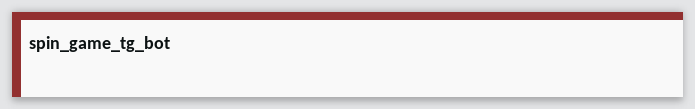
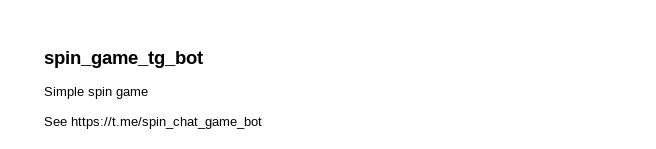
+ Simple spin game
+ See https://t.me/spin_chat_game_bot

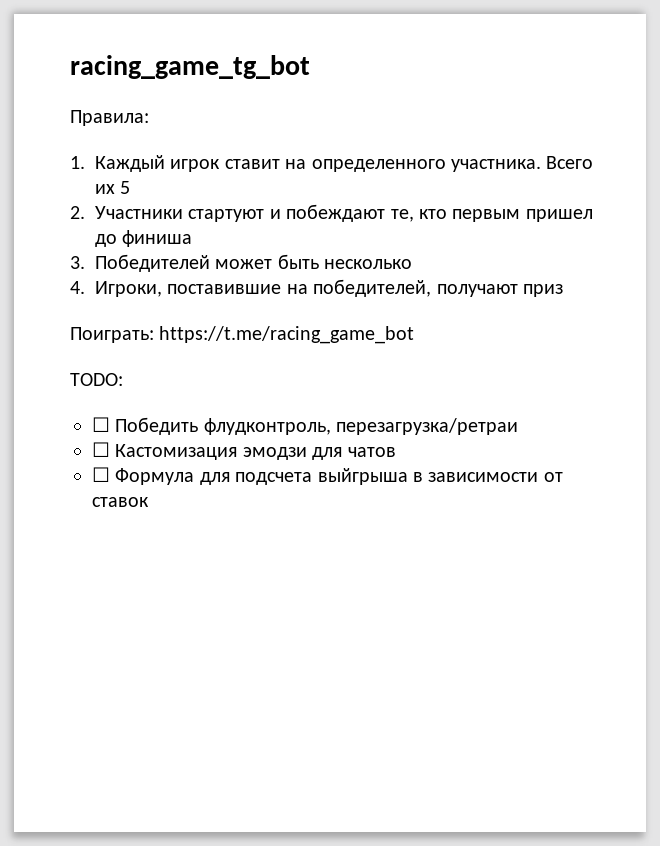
- spin_game_tg_bot
- Simple spin game
- See https://t.me/spin_chat_game_bot
+ racing_game_tg_bot
+ Правила:
+ 1. Каждый игрок ставит на определенного участника. Всего их 5
+ 2. Участники стартуют и побеждают те, кто первым пришел до финиша
+ 3. Победителей может быть несколько
+ 4. Игроки, поставившие на победителей, получают приз
+ Поиграть: https://t.me/racing_game_bot
+ TODO:
+ ☐ Победить флудконтроль, перезагрузка/ретраи
+ ☐ Кастомизация эмодзи для чатов
+ ☐ Формула для подсчета выйгрыша в зависимости от ставок

